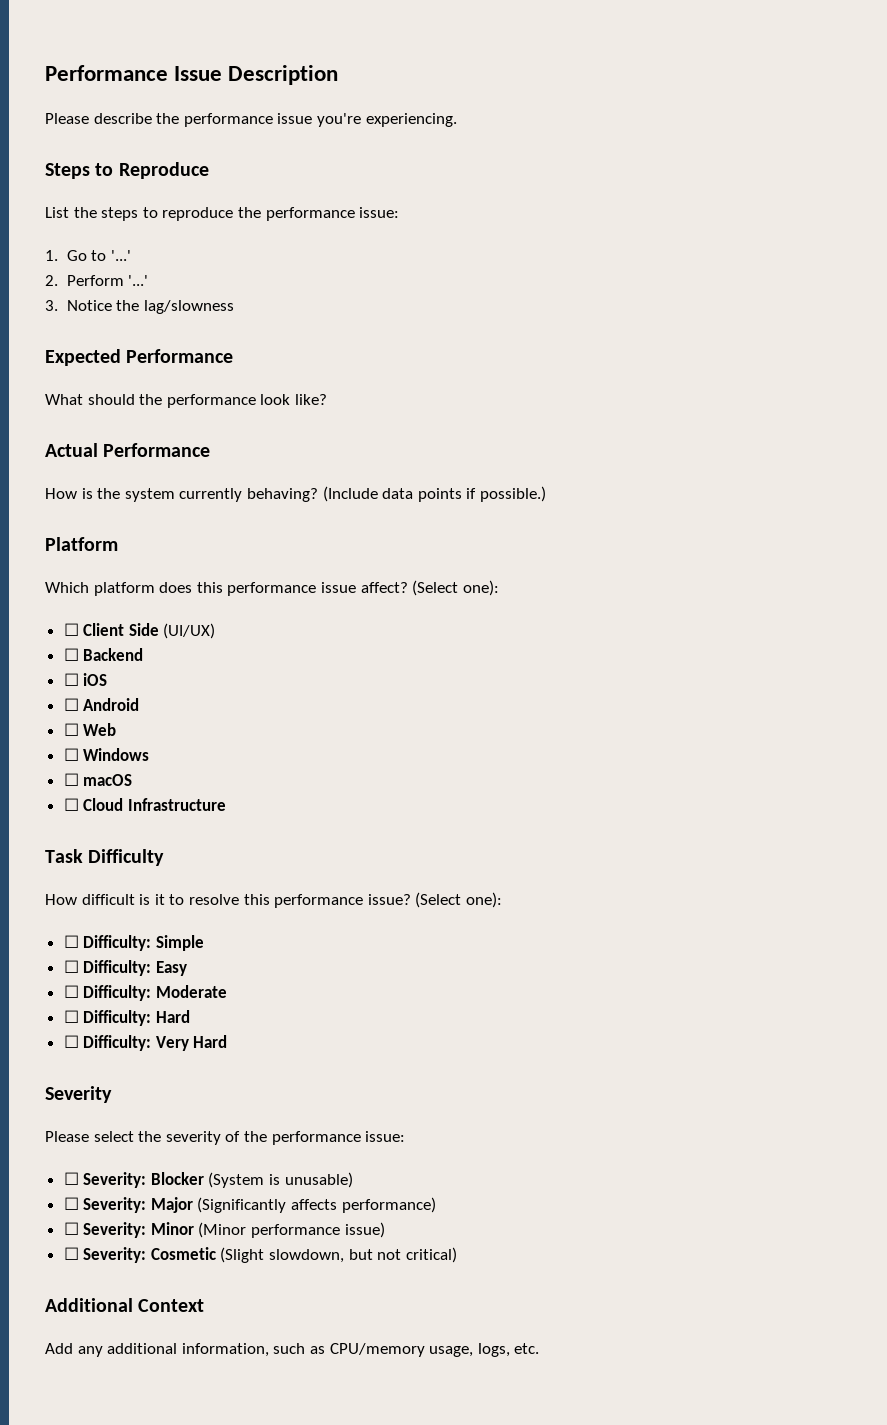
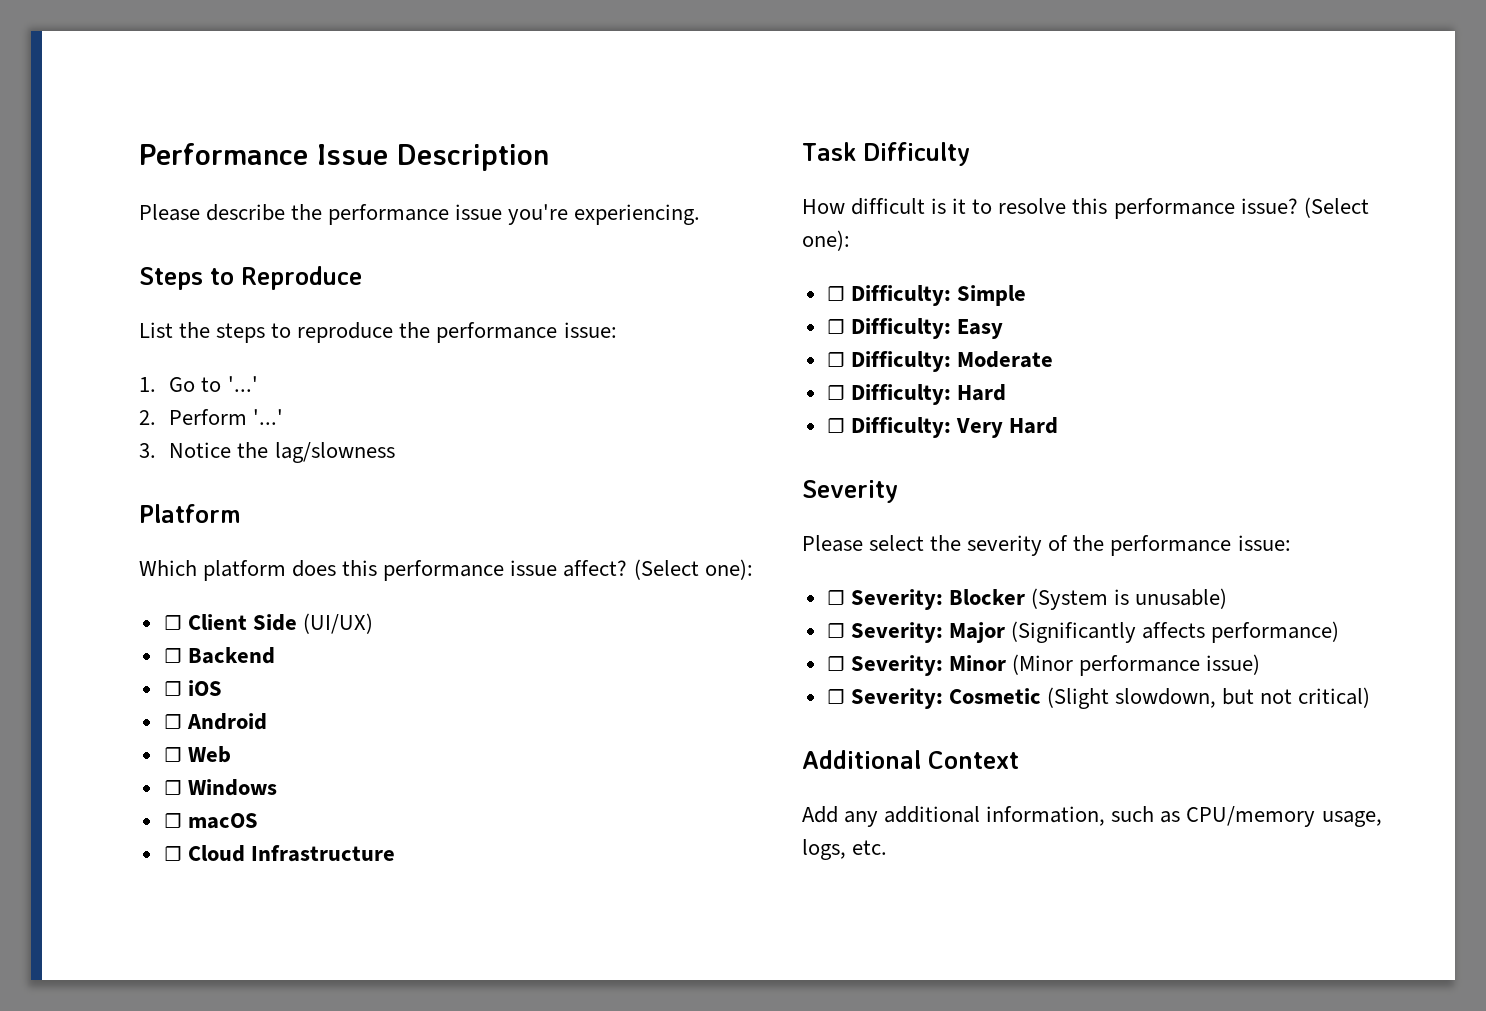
- Expected Performance
- What should the performance look like?
- Actual Performance
- How is the system currently behaving? (Include data points if possible.)

